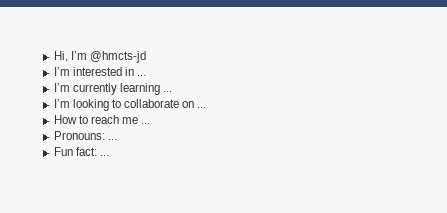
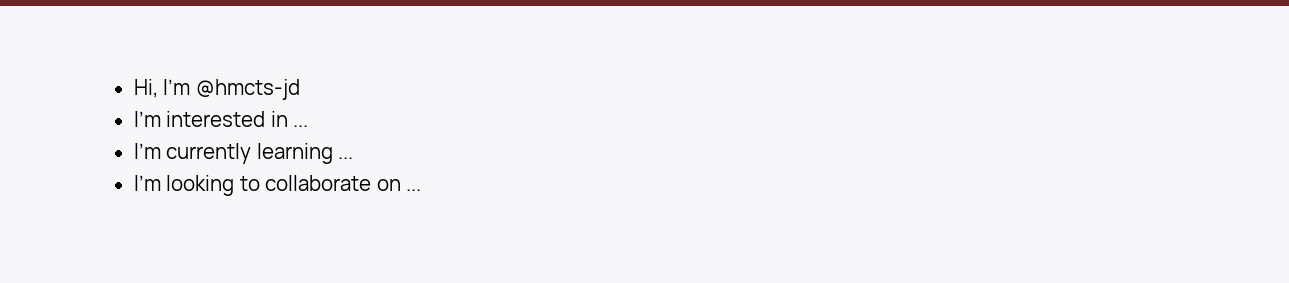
- How to reach me ...
- Pronouns: ...
- Fun fact: ...

